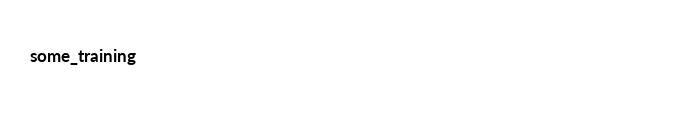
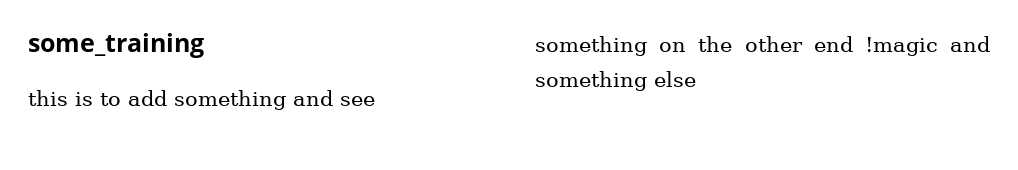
+ this is to add something and see something on the other end !magic and something else

